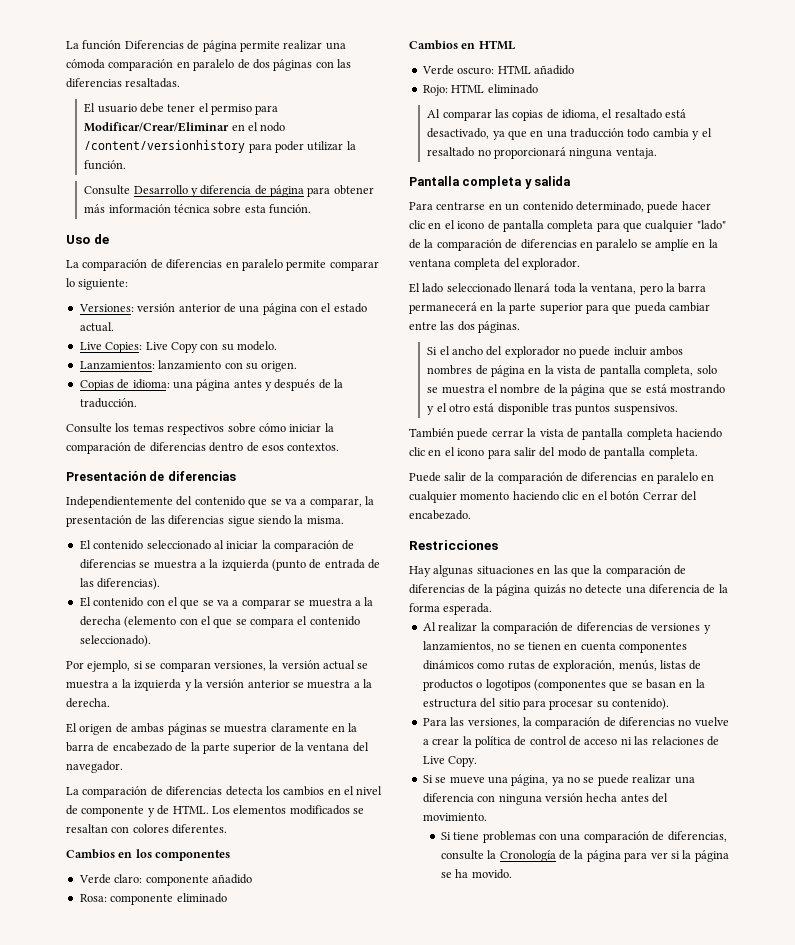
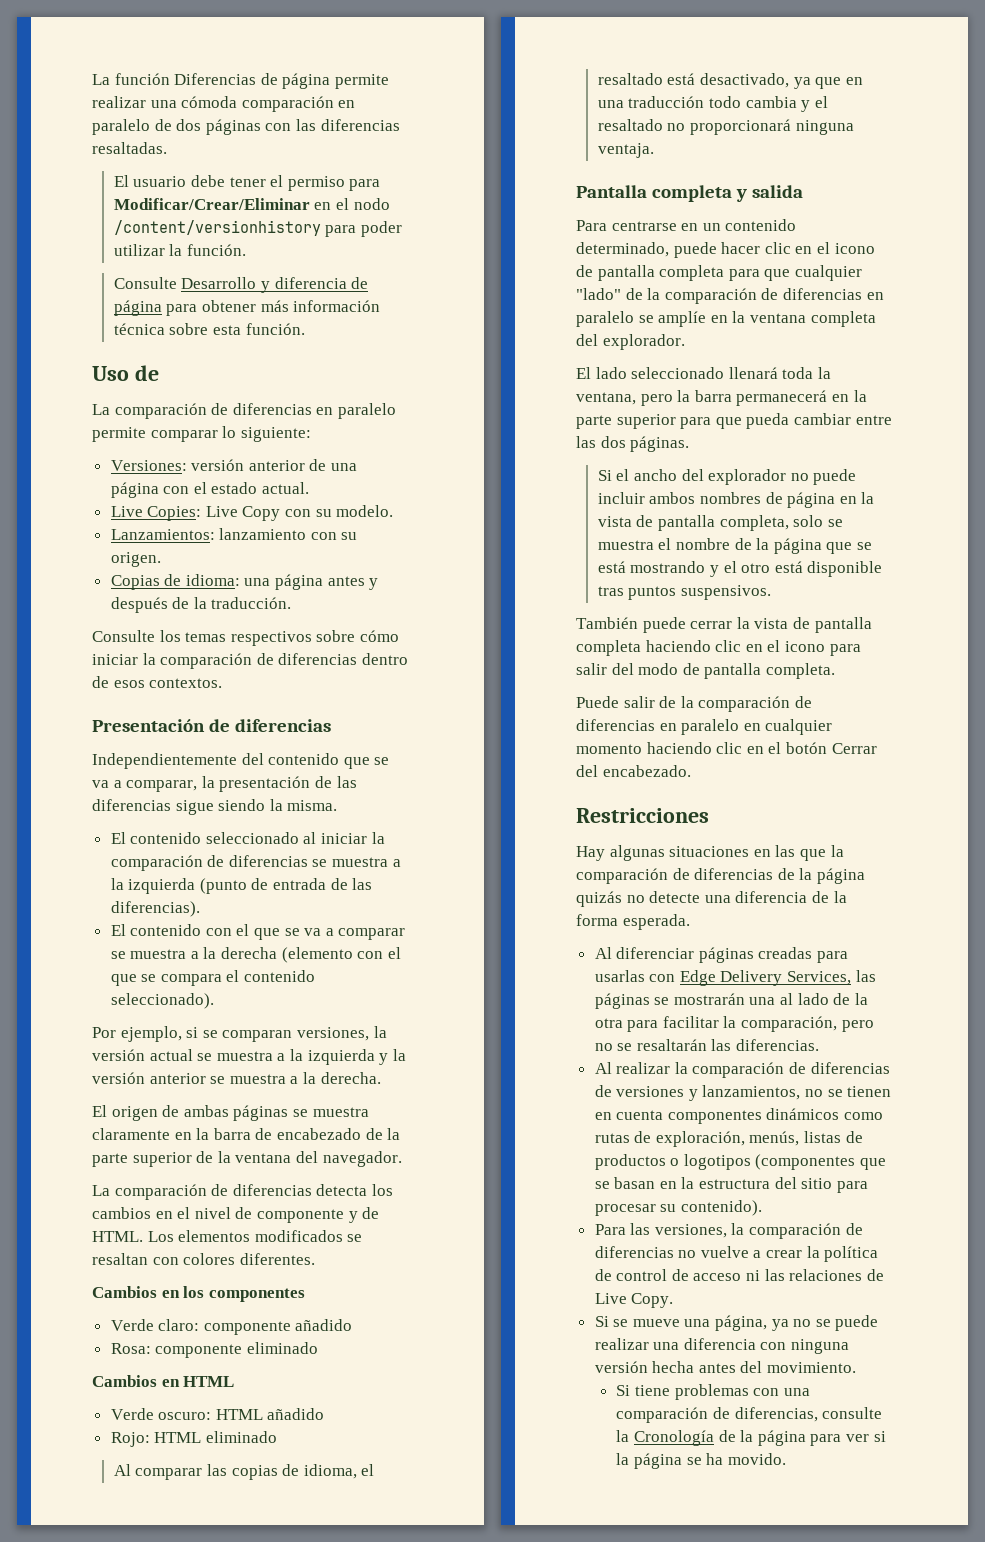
+ Al diferenciar páginas creadas para usarlas con Edge Delivery Services, las páginas se mostrarán una al lado de la otra para facilitar la comparación, pero no se resaltarán las diferencias.

